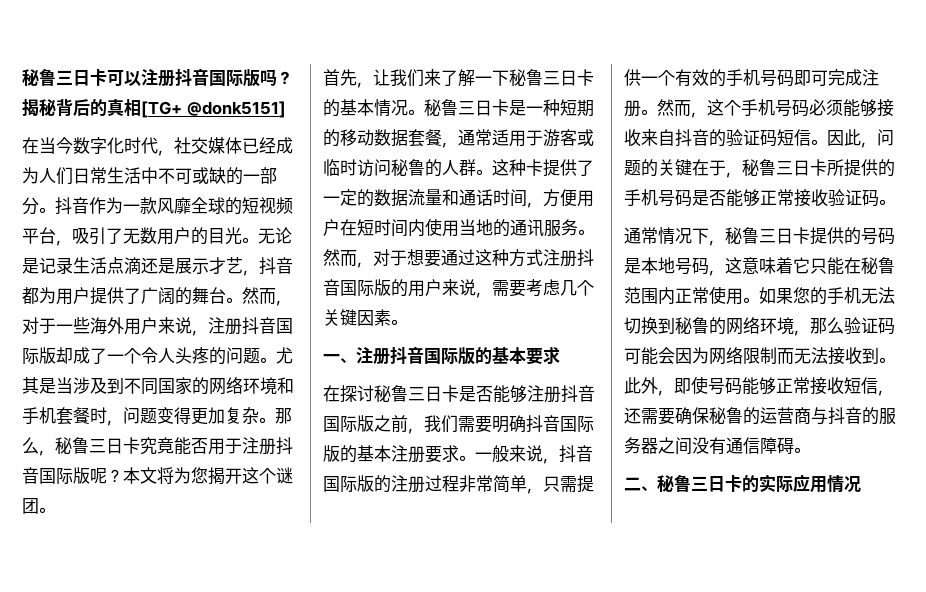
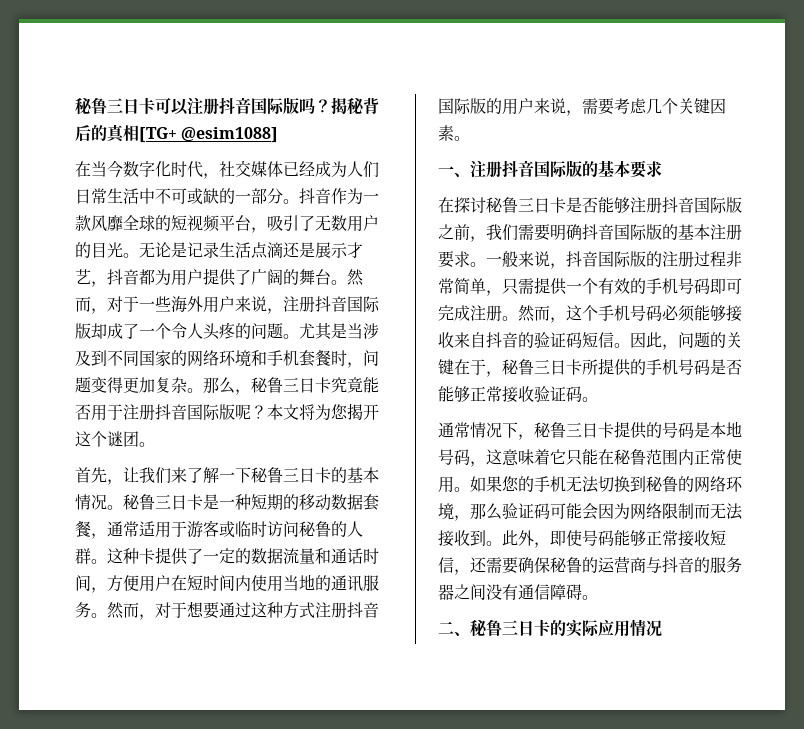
- 揭秘背后的真相[TG+ @donk5151]
+ 揭秘背后的真相[TG+ @esim1088]

